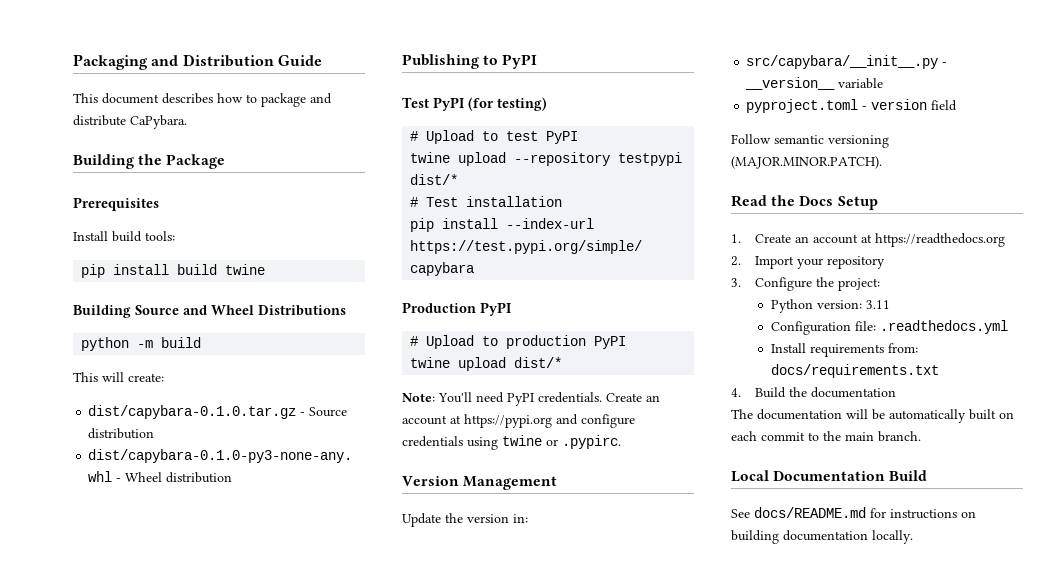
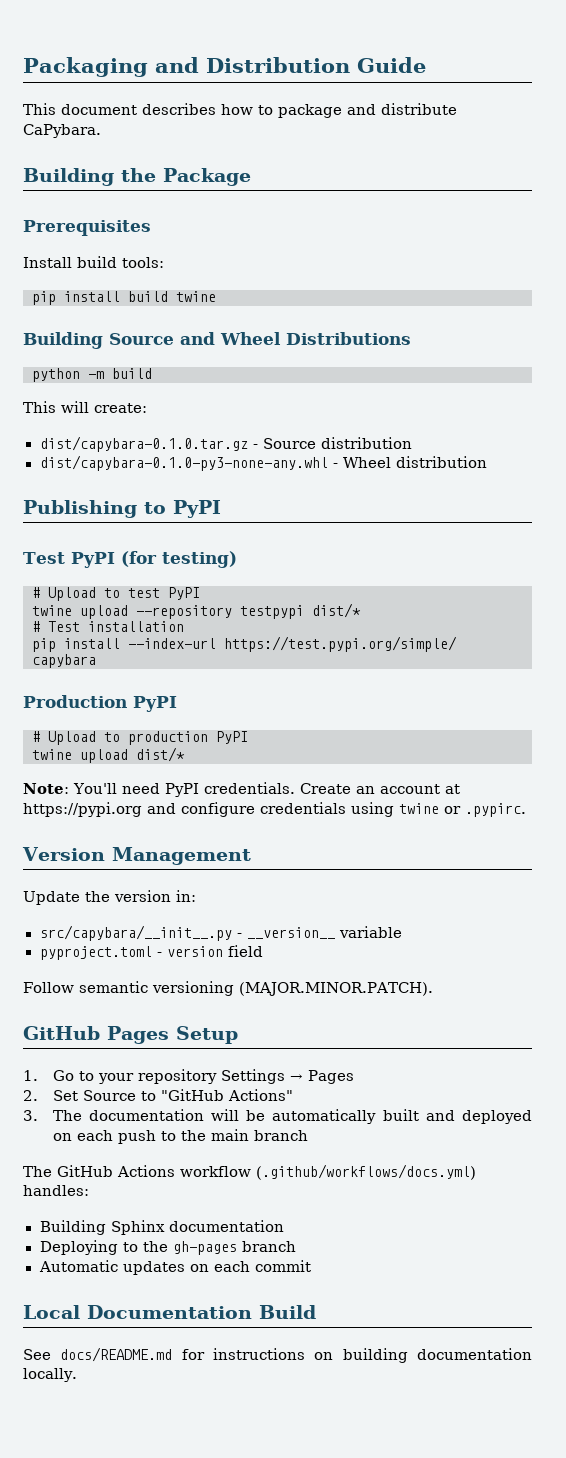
- Read the Docs Setup
+ GitHub Pages Setup
- 1. Create an account at https://readthedocs.org
- 2. Import your repository
- 3. Configure the project:
- Python version: 3.11
- Configuration file: .readthedocs.yml
- Install requirements from: docs/requirements.txt
- 4. Build the documentation
- The documentation will be automatically built on each commit to the main branch.
+ 1. Go to your repository Settings → Pages
+ 2. Set Source to "GitHub Actions"
+ 3. The documentation will be automatically built and deployed on each push to the main branch
+ The GitHub Actions workflow (.github/workflows/docs.yml) handles:
+ Building Sphinx documentation
+ Deploying to the gh-pages branch
+ Automatic updates on each commit

